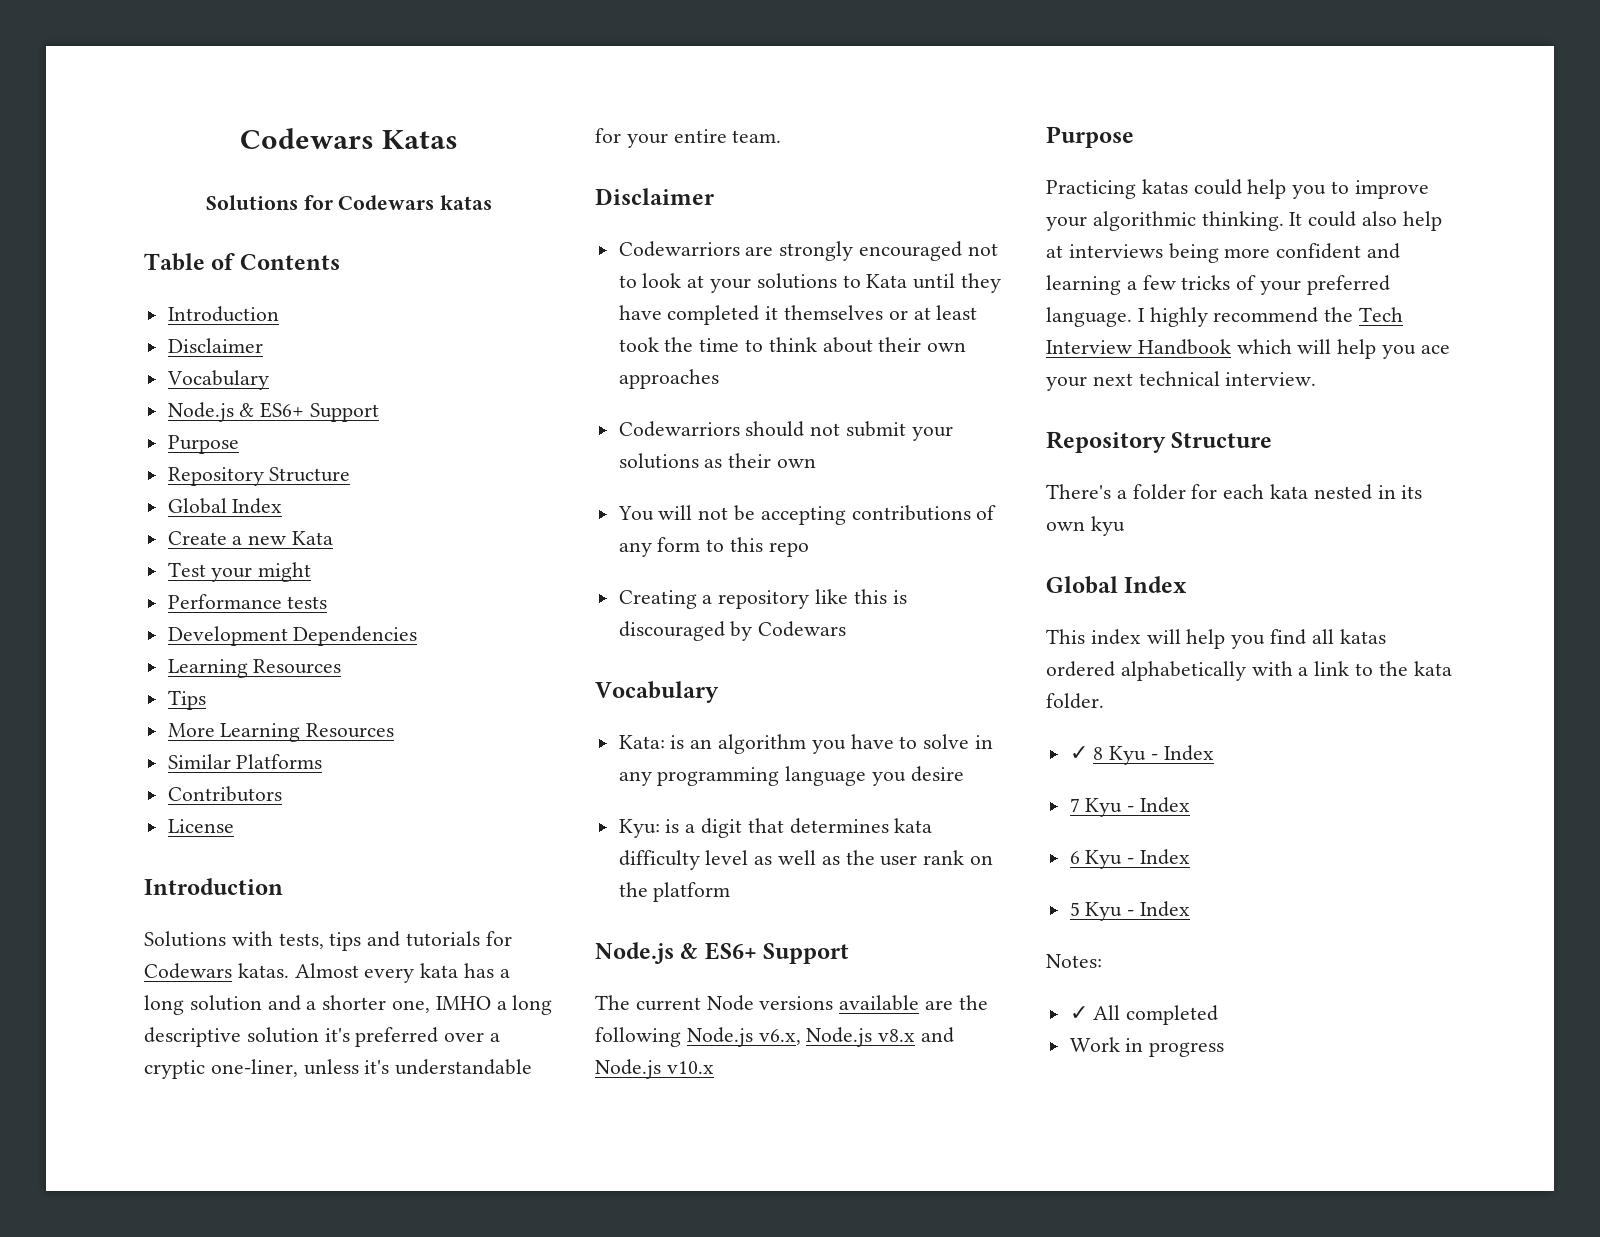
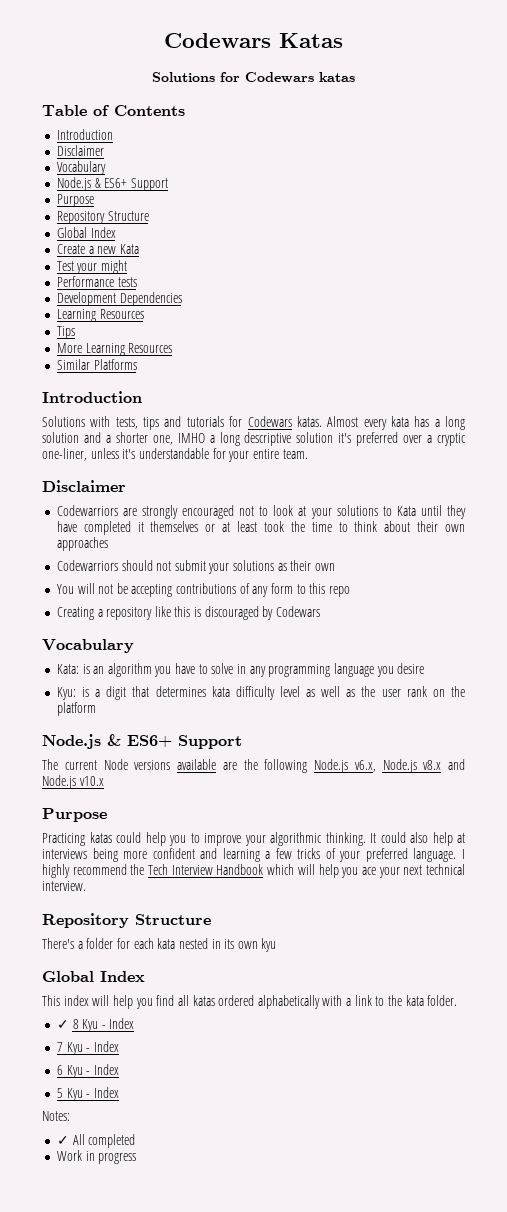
- Contributors
- License

